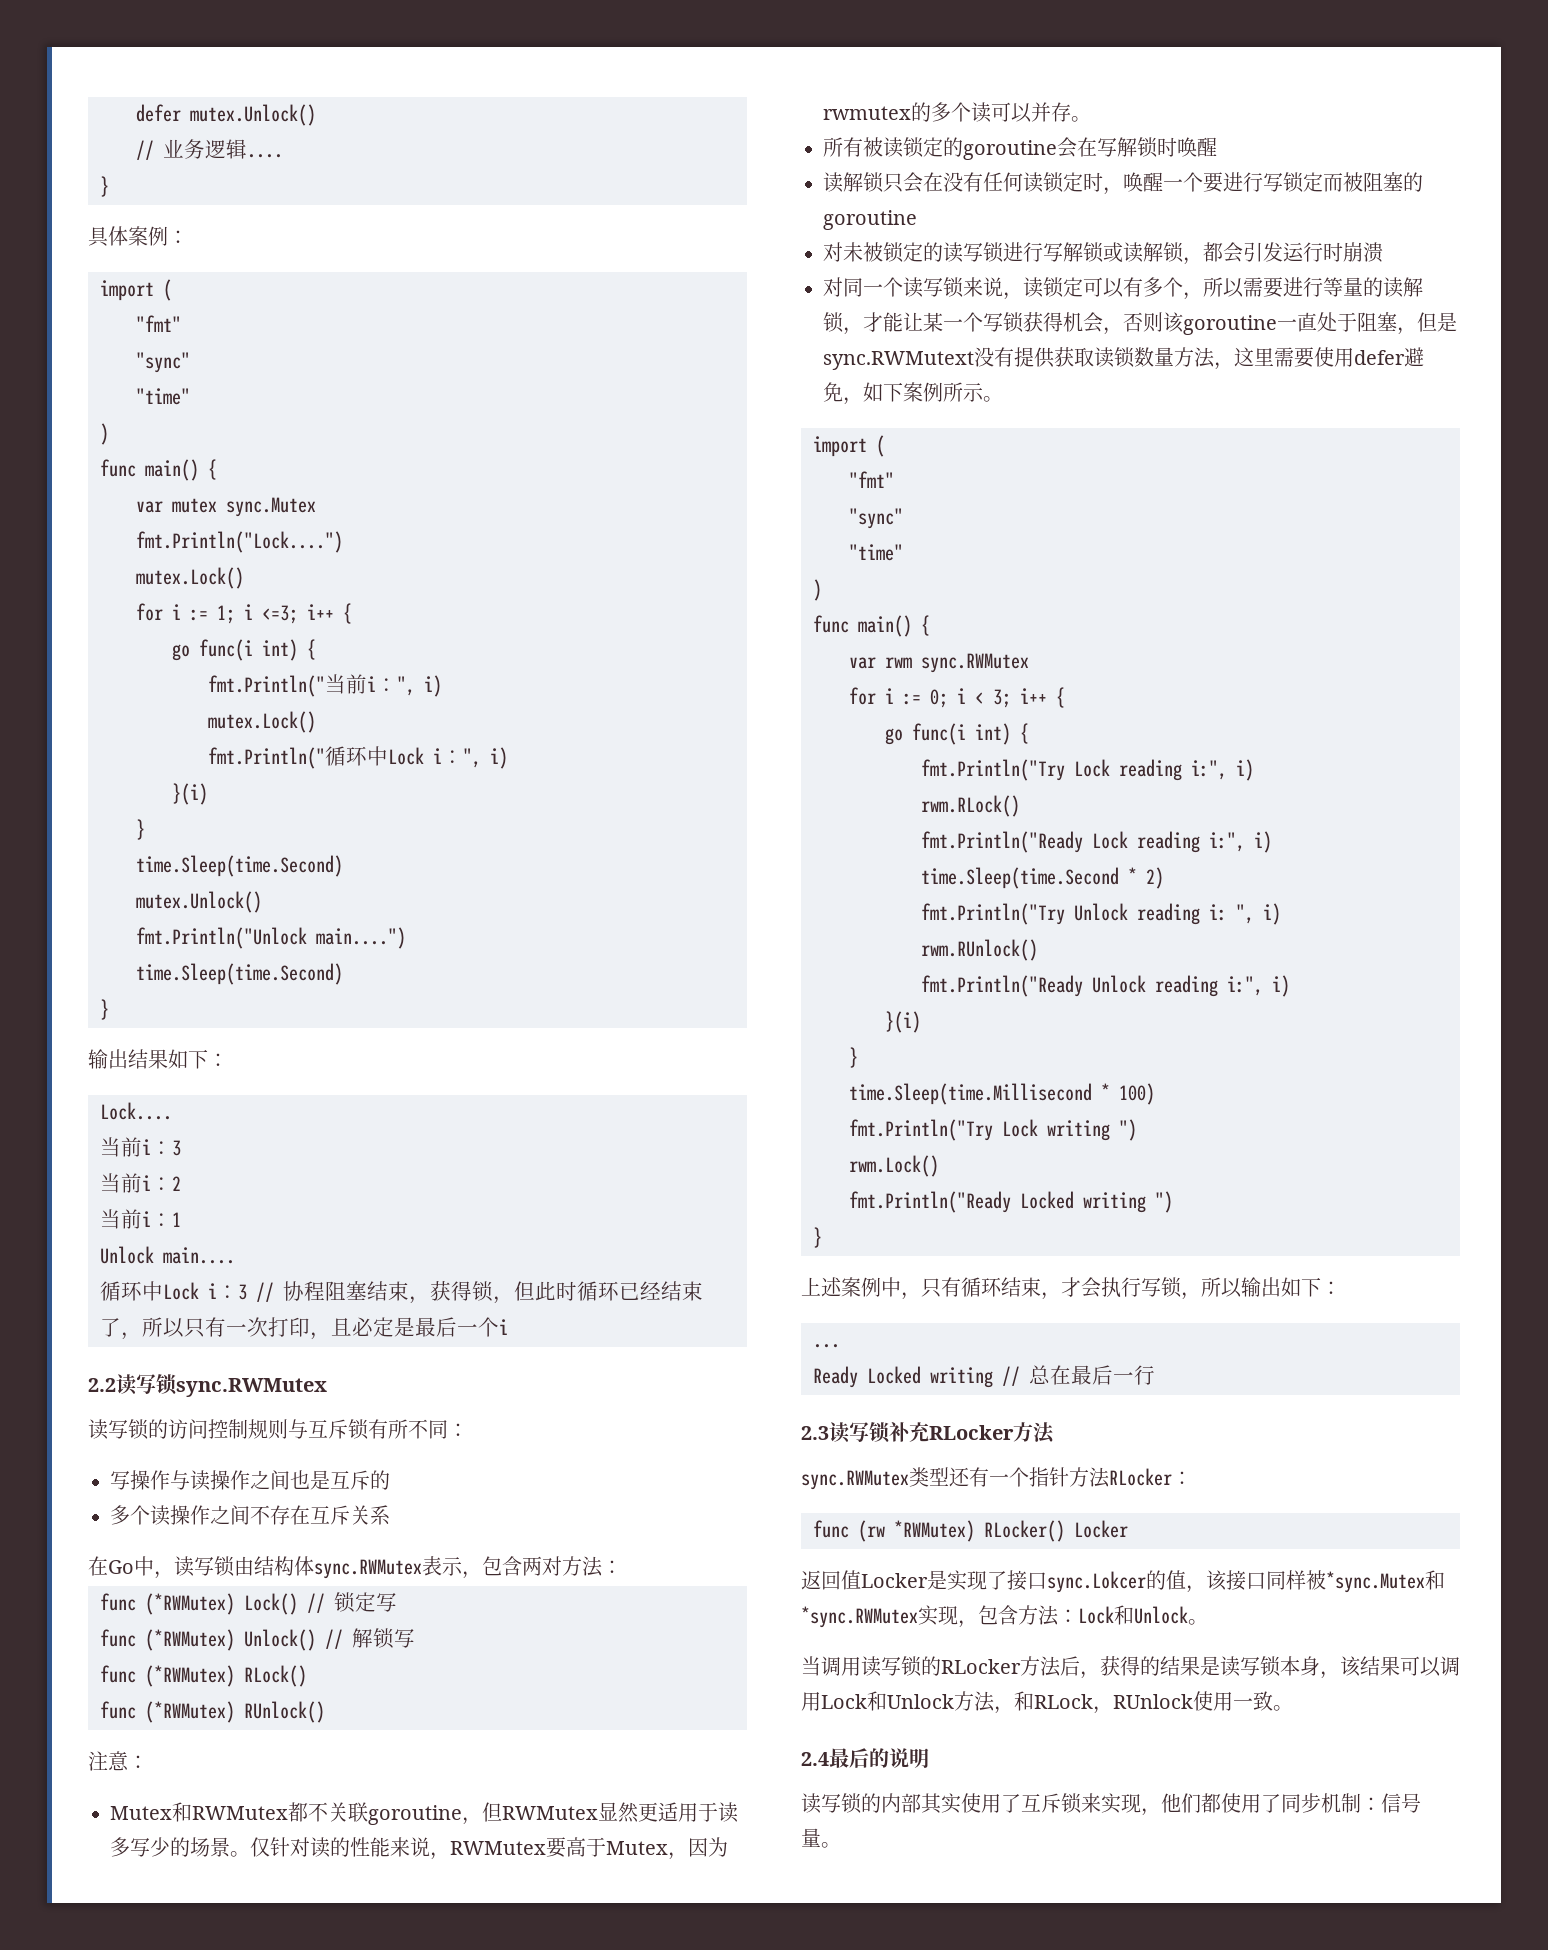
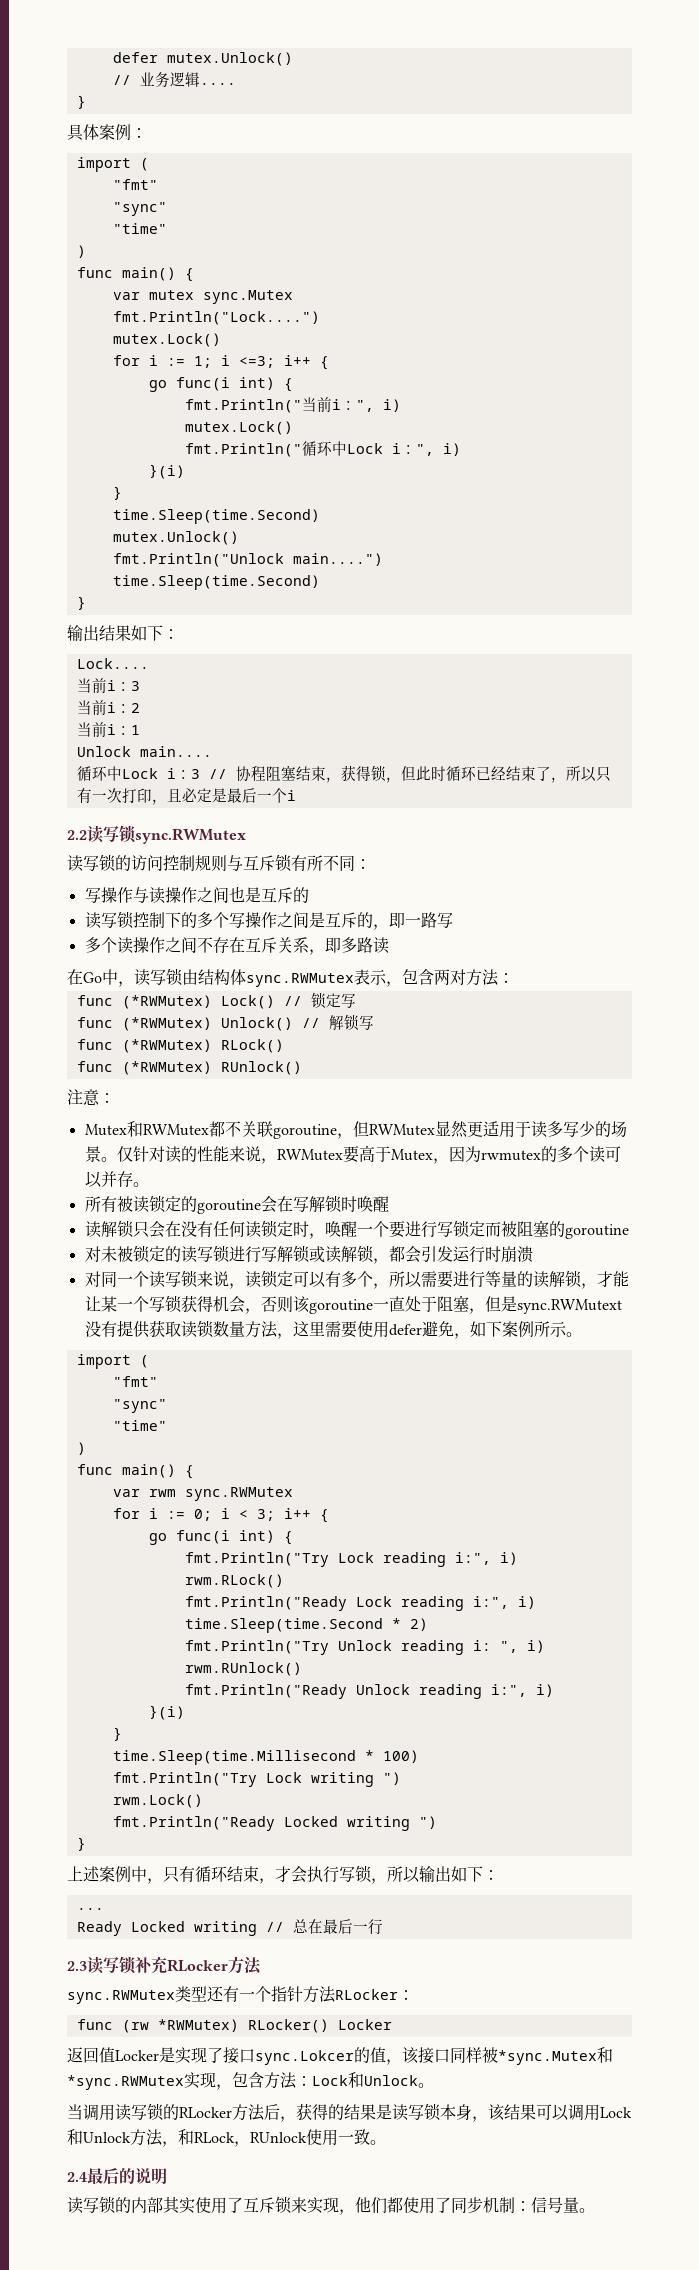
+ 读写锁控制下的多个写操作之间是互斥的，即一路写
- 多个读操作之间不存在互斥关系
+ 多个读操作之间不存在互斥关系，即多路读

